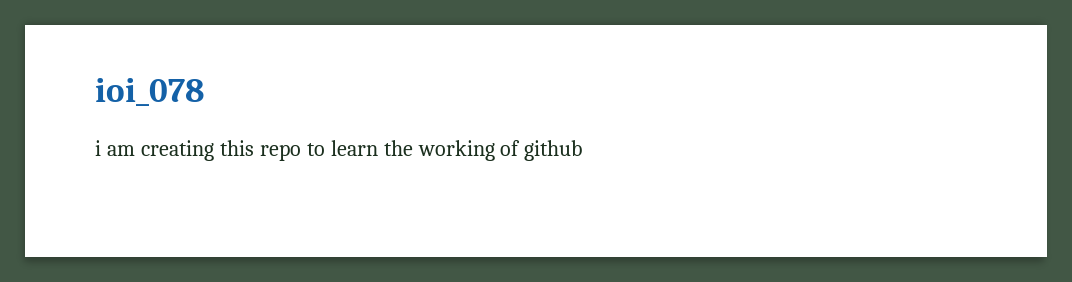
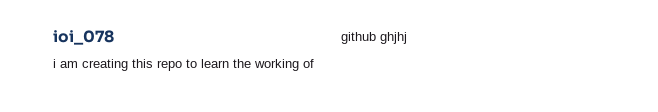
- i am creating this repo to learn the working of github
+ i am creating this repo to learn the working of github ghjhj

